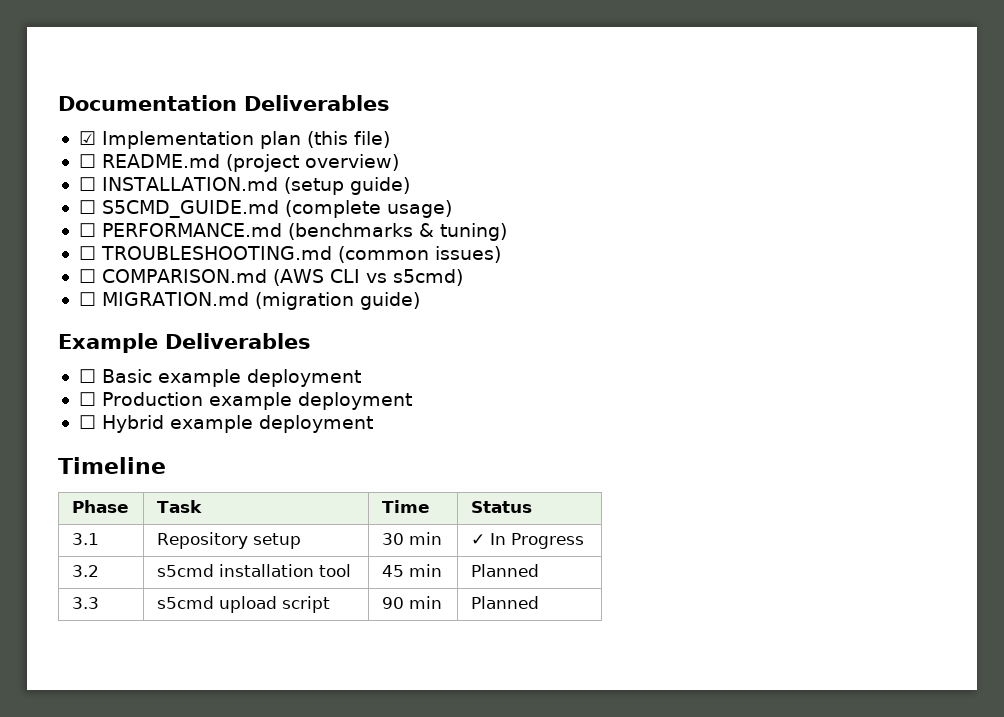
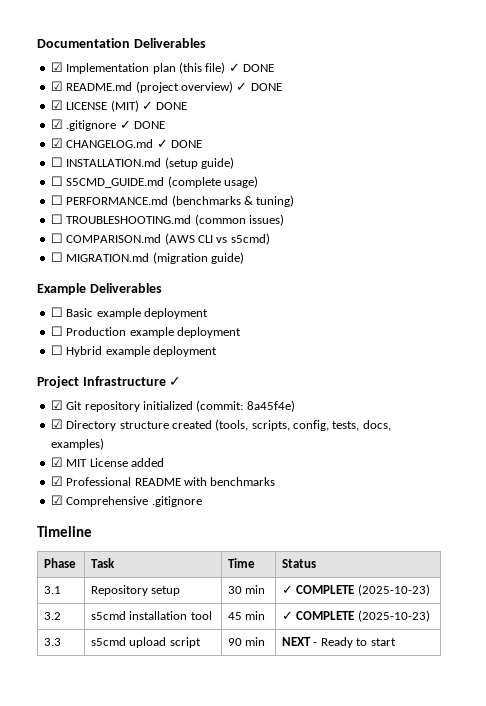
- ☑ Implementation plan (this file)
- ☐ README.md (project overview)
+ ☑ Implementation plan (this file) ✓ DONE
+ ☑ README.md (project overview) ✓ DONE
+ ☑ LICENSE (MIT) ✓ DONE
+ ☑ .gitignore ✓ DONE
+ ☑ CHANGELOG.md ✓ DONE
+ Project Infrastructure ✓
+ ☑ Git repository initialized (commit: 8a45f4e)
+ ☑ Directory structure created (tools, scripts, config, tests, docs, examples)
+ ☑ MIT License added
+ ☑ Professional README with benchmarks
+ ☑ Comprehensive .gitignore
- 3.1 | Repository setup | 30 min | ✓ In Progress
+ 3.1 | Repository setup | 30 min | ✓ COMPLETE (2025-10-23)
- 3.2 | s5cmd installation tool | 45 min | Planned
+ 3.2 | s5cmd installation tool | 45 min | ✓ COMPLETE (2025-10-23)
- 3.3 | s5cmd upload script | 90 min | Planned
+ 3.3 | s5cmd upload script | 90 min | NEXT - Ready to start

